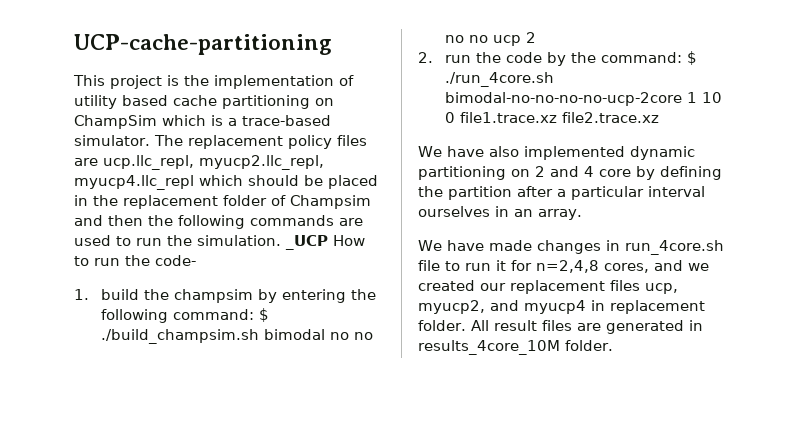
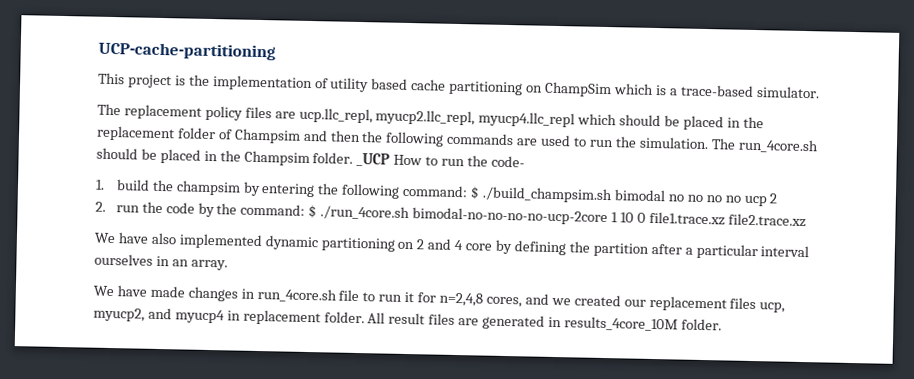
- This project is the implementation of utility based cache partitioning on ChampSim which is a trace-based simulator. The replacement policy files are ucp.llc_repl, myucp2.llc_repl, myucp4.llc_repl which should be placed in the replacement folder of Champsim and then the following commands are used to run the simulation.
+ This project is the implementation of utility based cache partitioning on ChampSim which is a trace-based simulator.
+ The replacement policy files are ucp.llc_repl, myucp2.llc_repl, myucp4.llc_repl which should be placed in the replacement folder of Champsim and then the following commands are used to run the simulation.
+ The run_4core.sh should be placed in the Champsim folder.

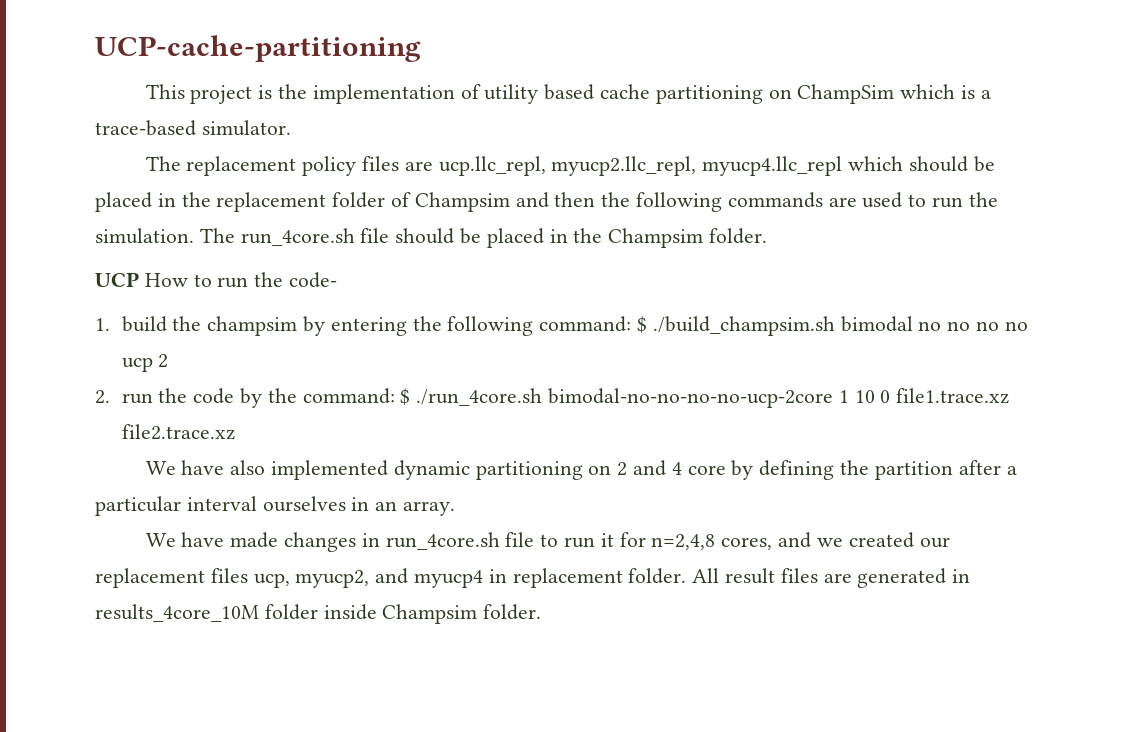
- The run_4core.sh should be placed in the Champsim folder. _UCP How to run the code-
+ The run_4core.sh file should be placed in the Champsim folder.
+ UCP How to run the code-
- All result files are generated in results_4core_10M folder.
+ All result files are generated in results_4core_10M folder inside Champsim folder.

